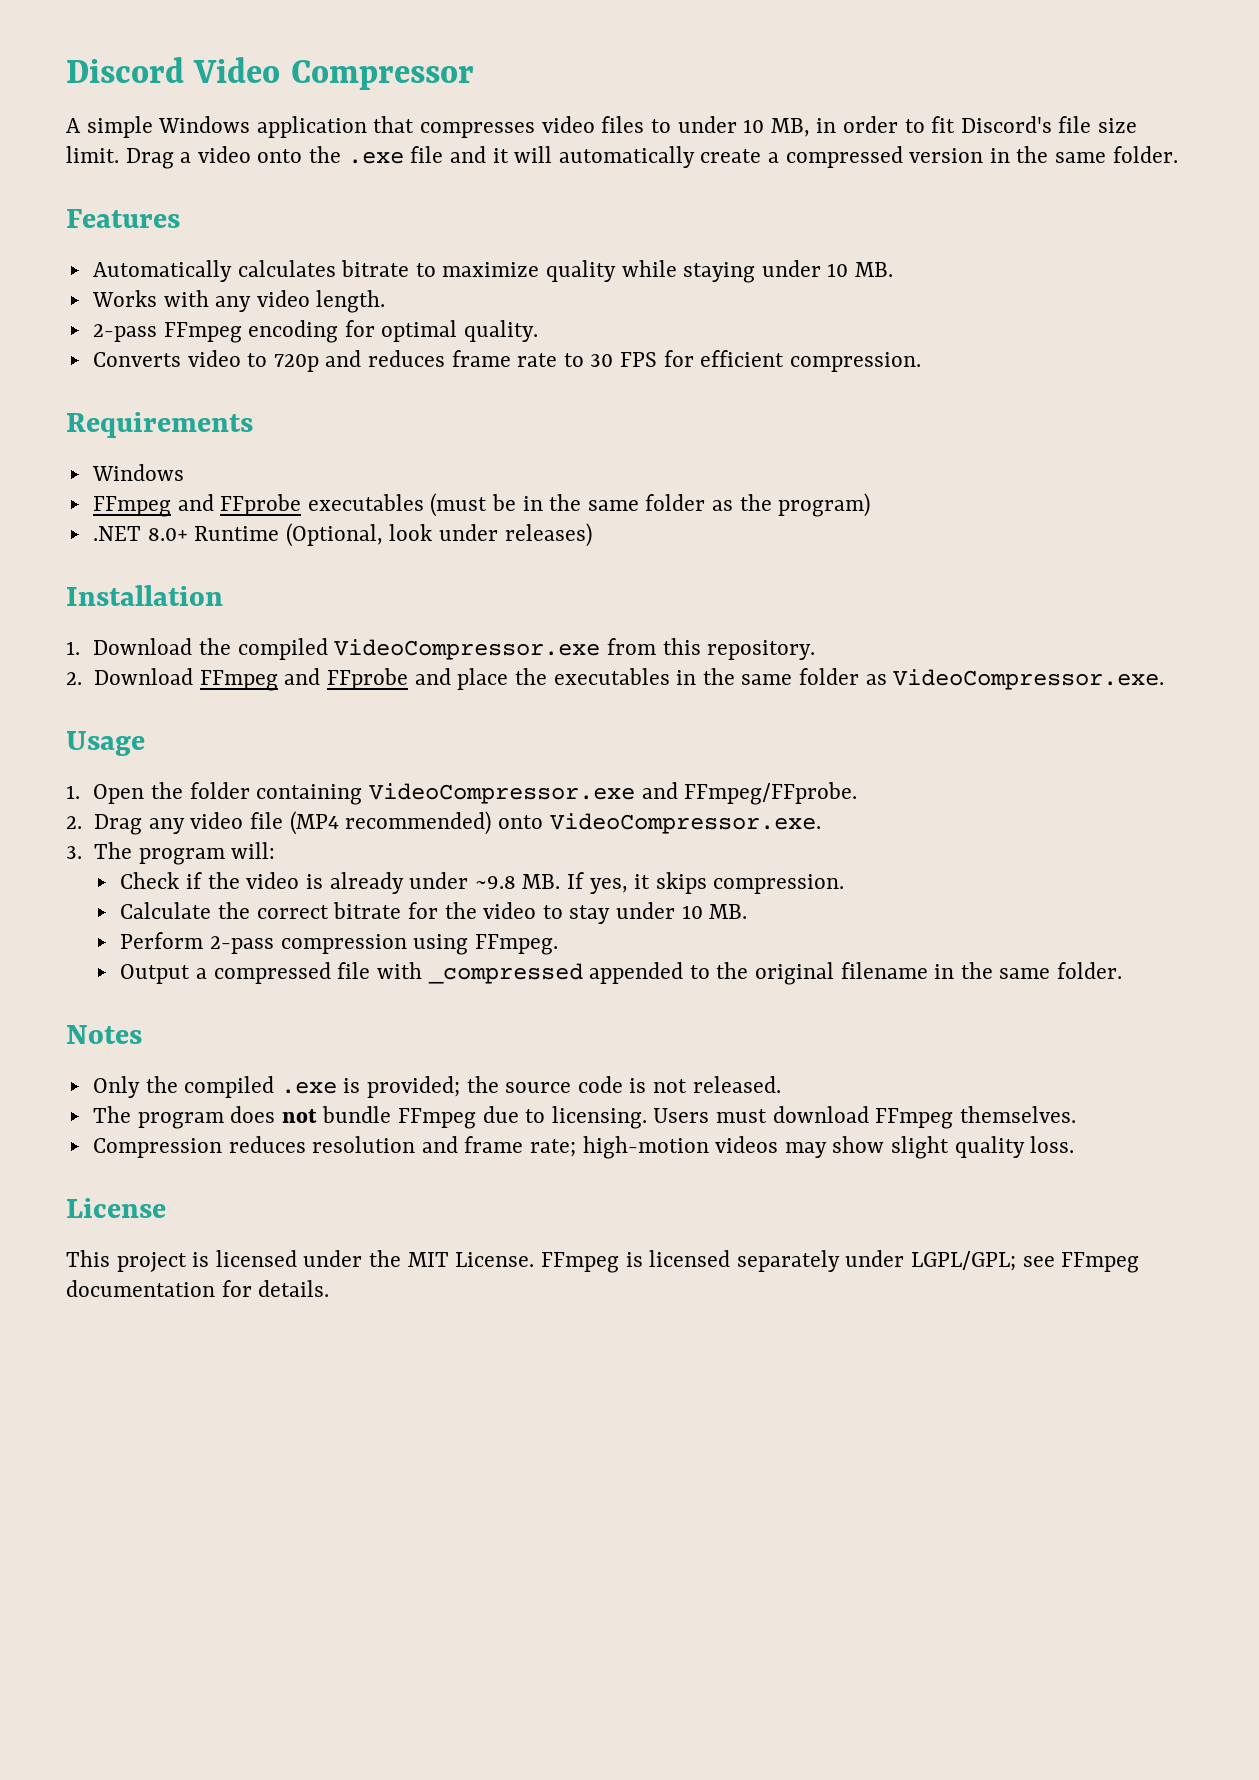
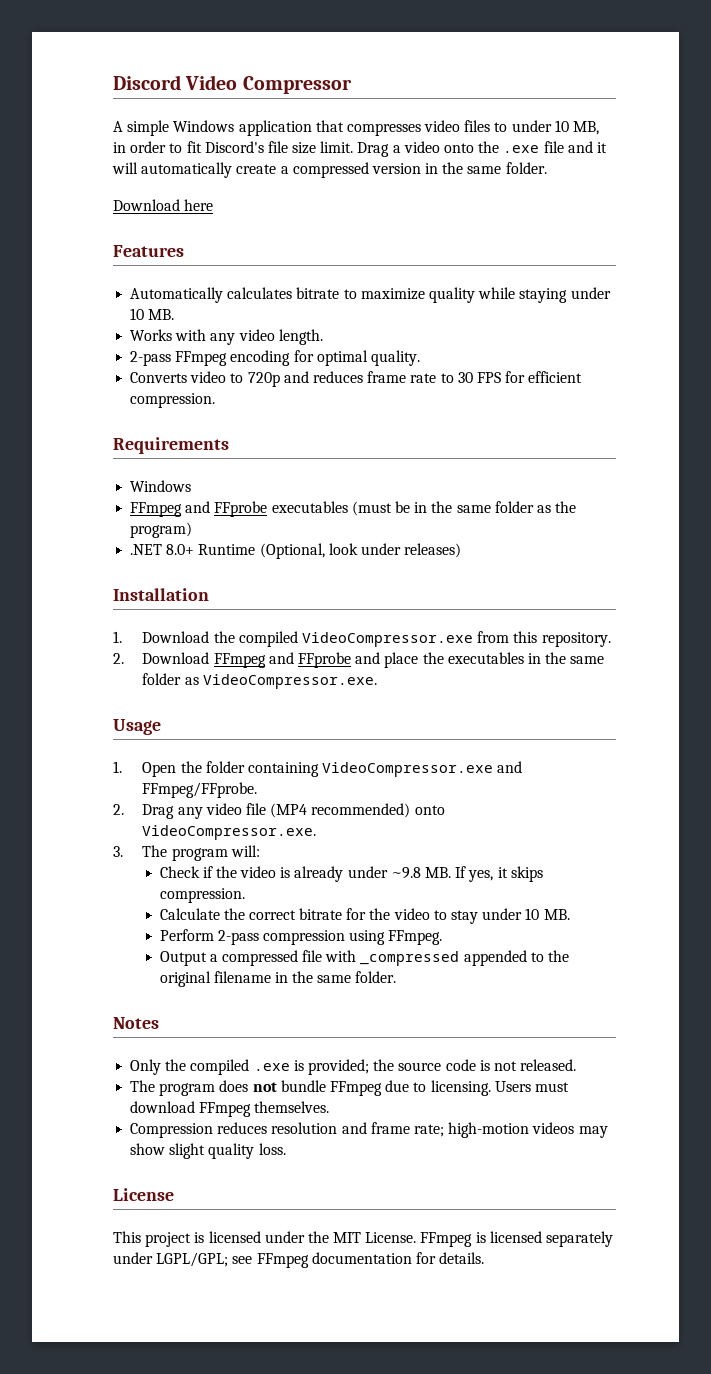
+ Download here

